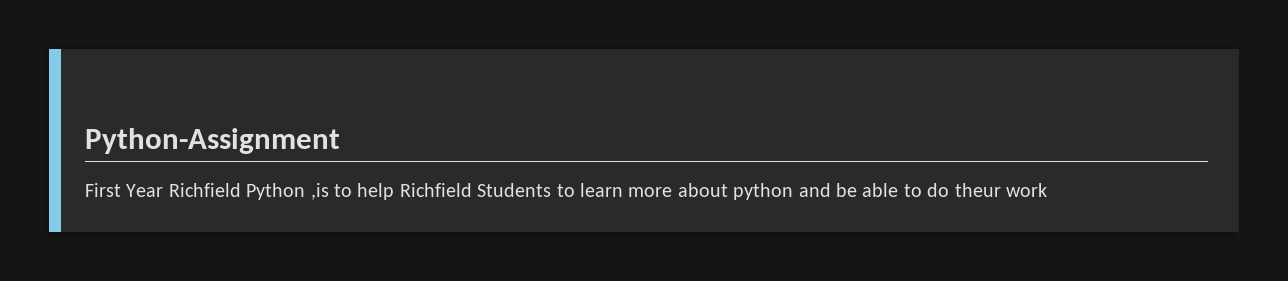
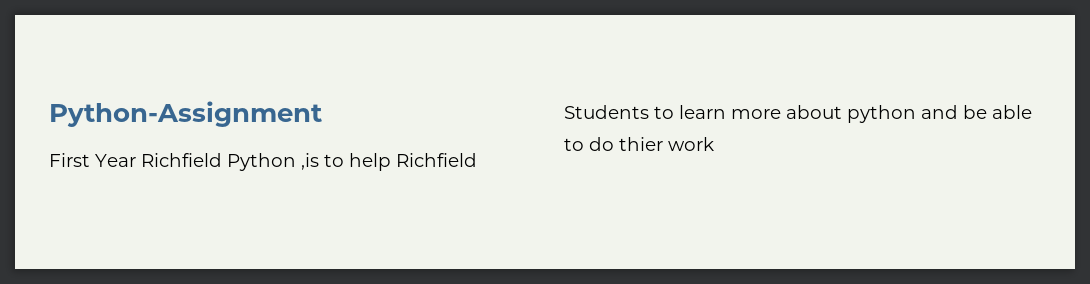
- First Year Richfield Python ,is to help Richfield Students to learn more about python and be able to do theur work
+ First Year Richfield Python ,is to help Richfield Students to learn more about python and be able to do thier work

